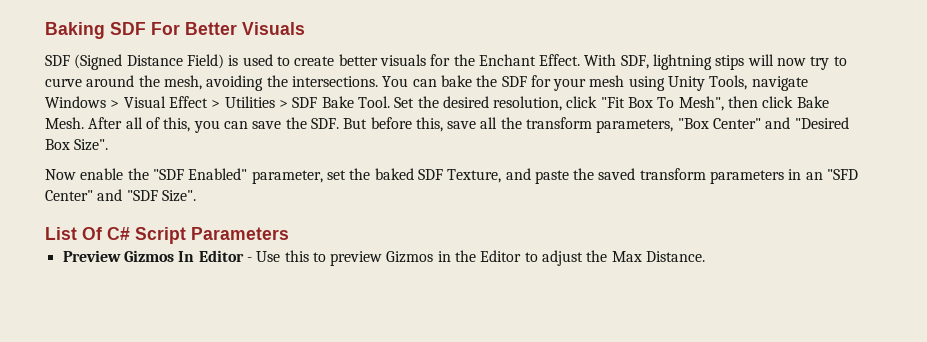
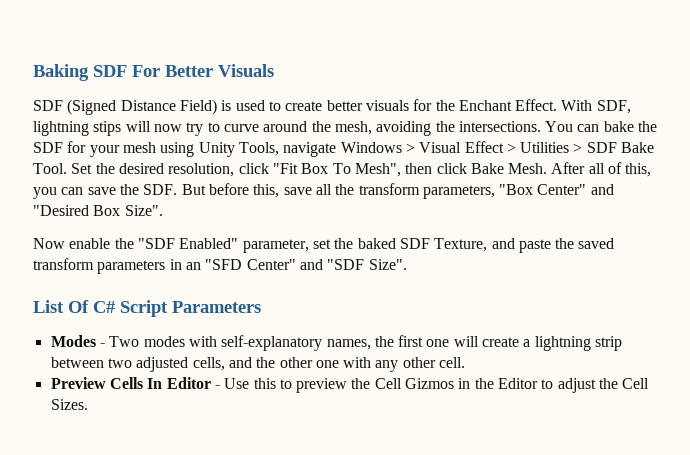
+ Modes - Two modes with self-explanatory names, the first one will create a lightning strip between two adjusted cells, and the other one with any other cell.
- Preview Gizmos In Editor - Use this to preview Gizmos in the Editor to adjust the Max Distance.
+ Preview Cells In Editor - Use this to preview the Cell Gizmos in the Editor to adjust the Cell Sizes.

